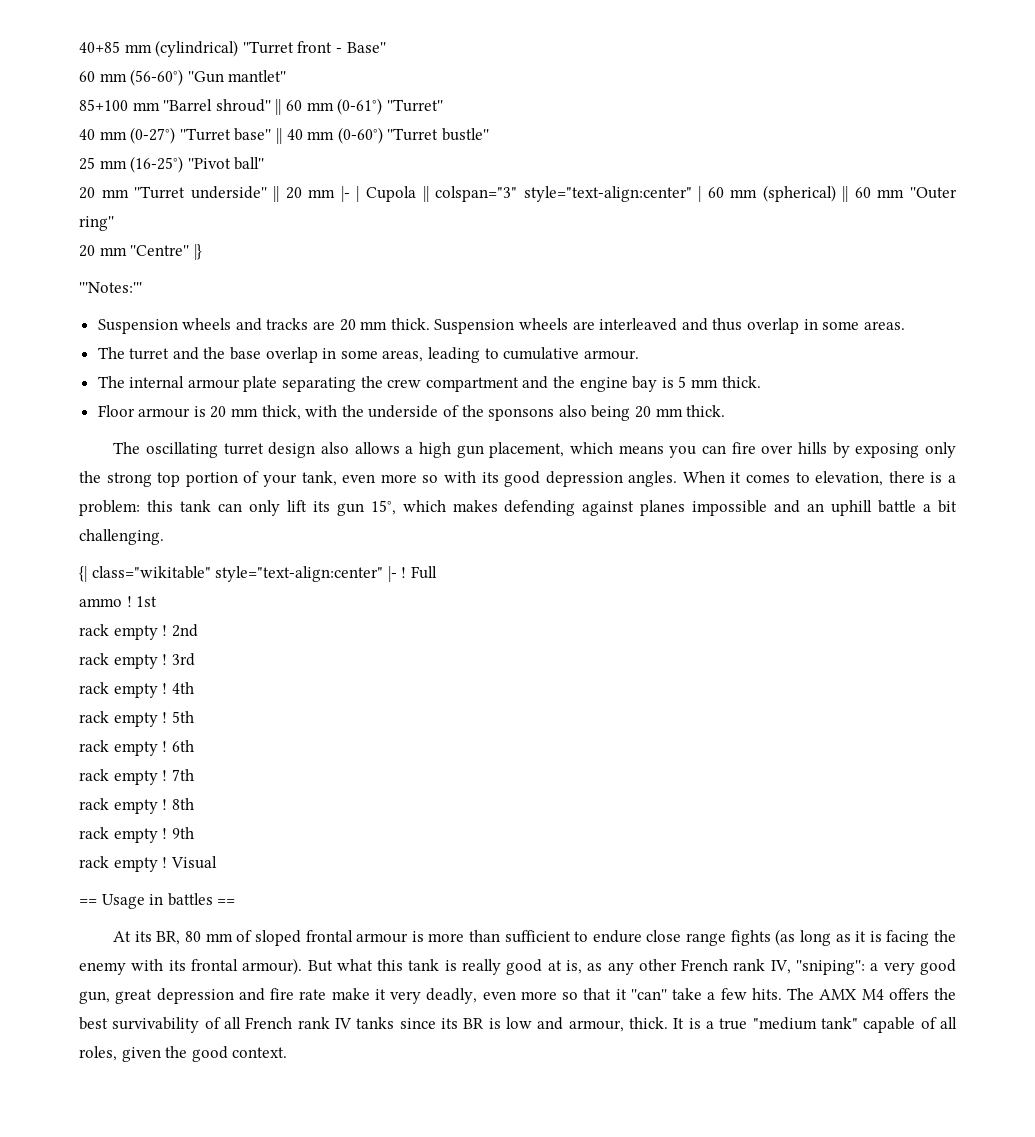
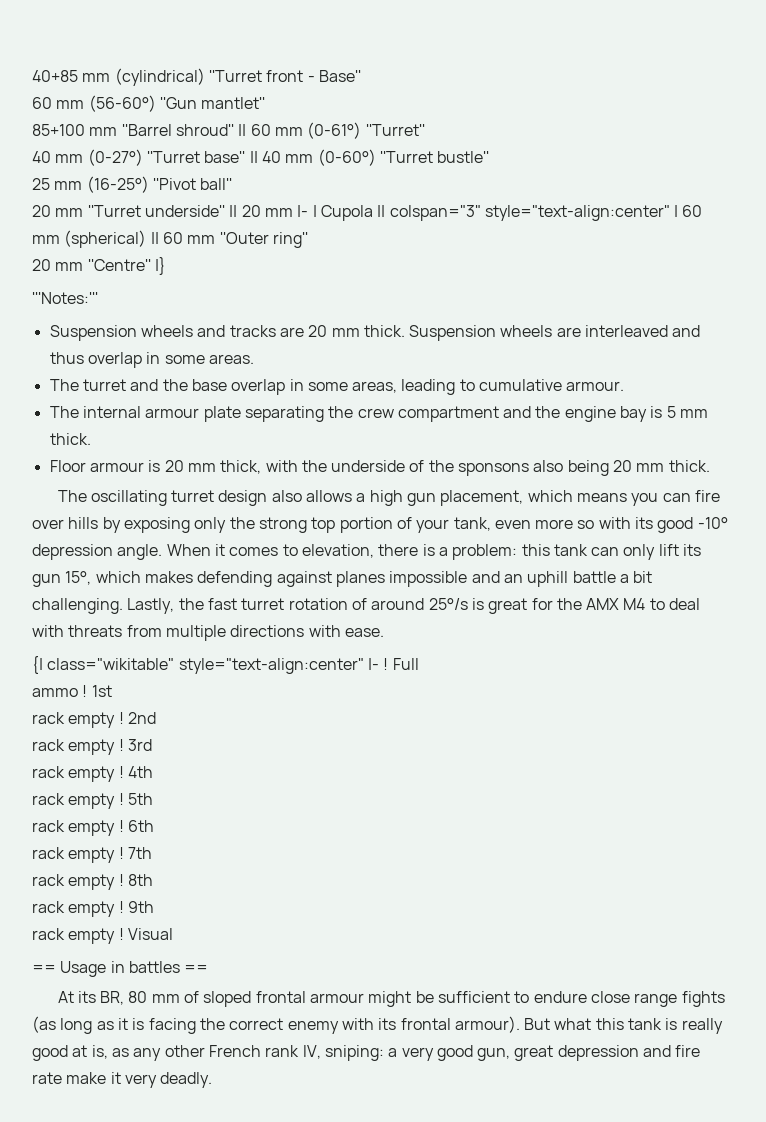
- The oscillating turret design also allows a high gun placement, which means you can fire over hills by exposing only the strong top portion of your tank, even more so with its good depression angles.
+ The oscillating turret design also allows a high gun placement, which means you can fire over hills by exposing only the strong top portion of your tank, even more so with its good -10° depression angle.
+ Lastly, the fast turret rotation of around 25°/s is great for the AMX M4 to deal with threats from multiple directions with ease.
- At its BR, 80 mm of sloped frontal armour is more than sufficient to endure close range fights (as long as it is facing the enemy with its frontal armour).
+ At its BR, 80 mm of sloped frontal armour might be sufficient to endure close range fights (as long as it is facing the correct enemy with its frontal armour).
- But what this tank is really good at is, as any other French rank IV, ''sniping'': a very good gun, great depression and fire rate make it very deadly, even more so that it ''can'' take a few hits. The AMX M4 offers the best survivability of all French rank IV tanks since its BR is low and armour, thick. It is a true "medium tank" capable of all roles, given the good context.
+ But what this tank is really good at is, as any other French rank IV, sniping: a very good gun, great depression and fire rate make it very deadly.

